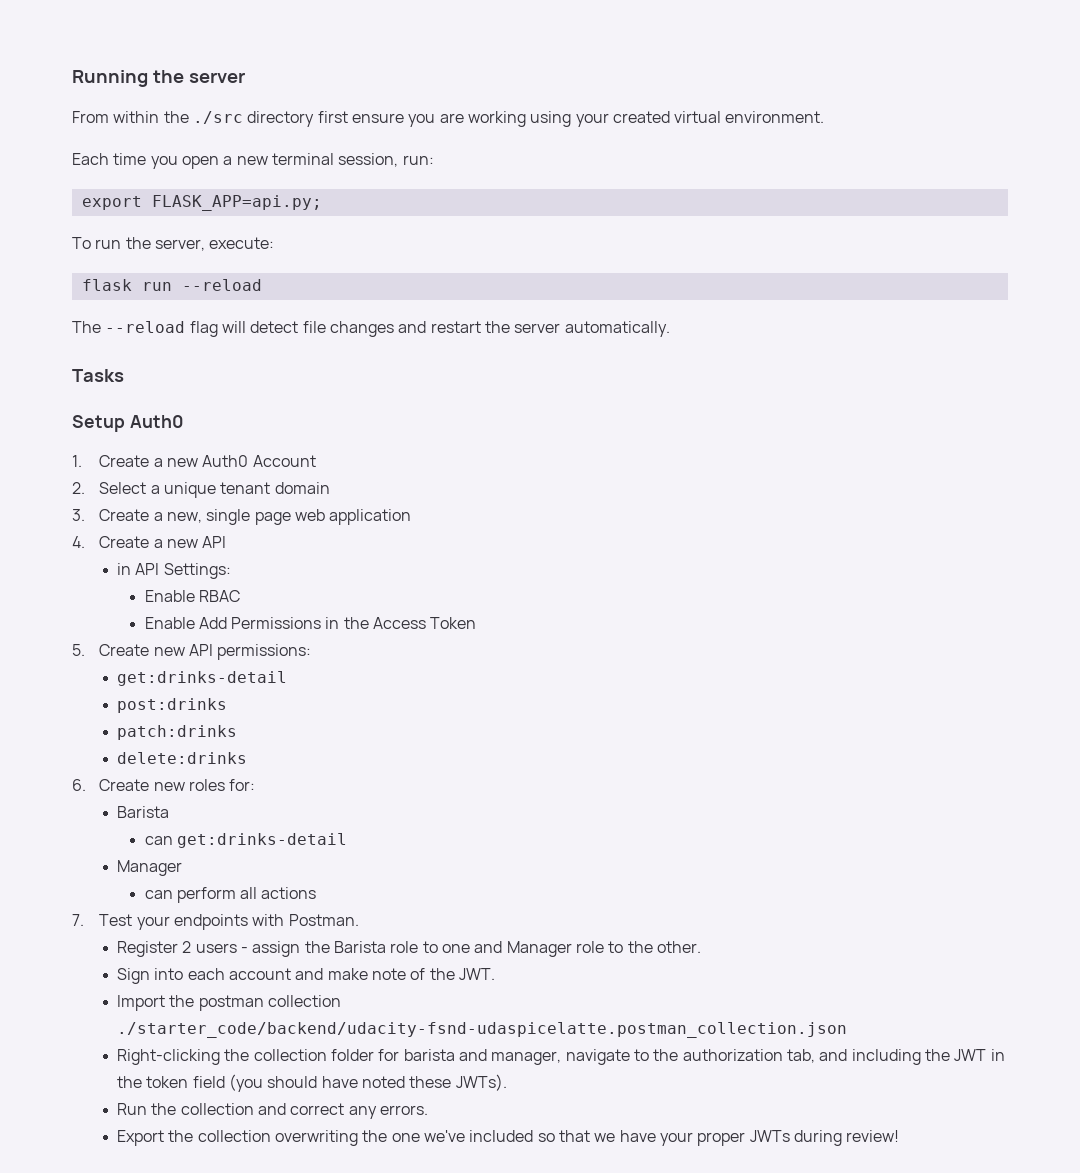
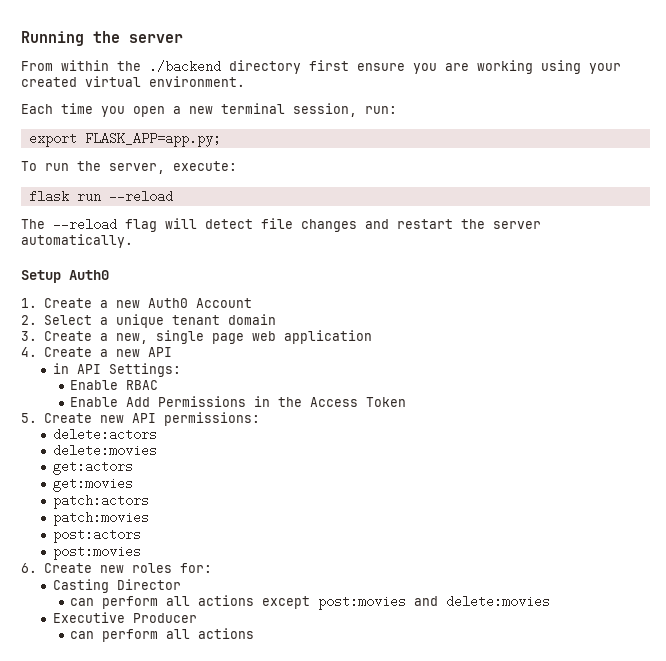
- From within the ./src directory first ensure you are working using your created virtual environment.
+ From within the ./backend directory first ensure you are working using your created virtual environment.
- export FLASK_APP=api.py;
+ export FLASK_APP=app.py;
- Tasks
  5. Create new API permissions:
- get:drinks-detail
- post:drinks
- patch:drinks
- delete:drinks
+ delete:actors
+ delete:movies
+ get:actors
+ get:movies
+ patch:actors
+ patch:movies
+ post:actors
+ post:movies
  6. Create new roles for:
- Barista
- can get:drinks-detail
- Manager
+ Casting Director
+ can perform all actions except post:movies and delete:movies
+ Executive Producer
  can perform all actions
- 7. Test your endpoints with Postman.
- Register 2 users - assign the Barista role to one and Manager role to the other.
- Sign into each account and make note of the JWT.
- Import the postman collection ./starter_code/backend/udacity-fsnd-udaspicelatte.postman_collection.json
- Right-clicking the collection folder for barista and manager, navigate to the authorization tab, and including the JWT in the token field (you should have noted these JWTs).
- Run the collection and correct any errors.
- Export the collection overwriting the one we've included so that we have your proper JWTs during review!

